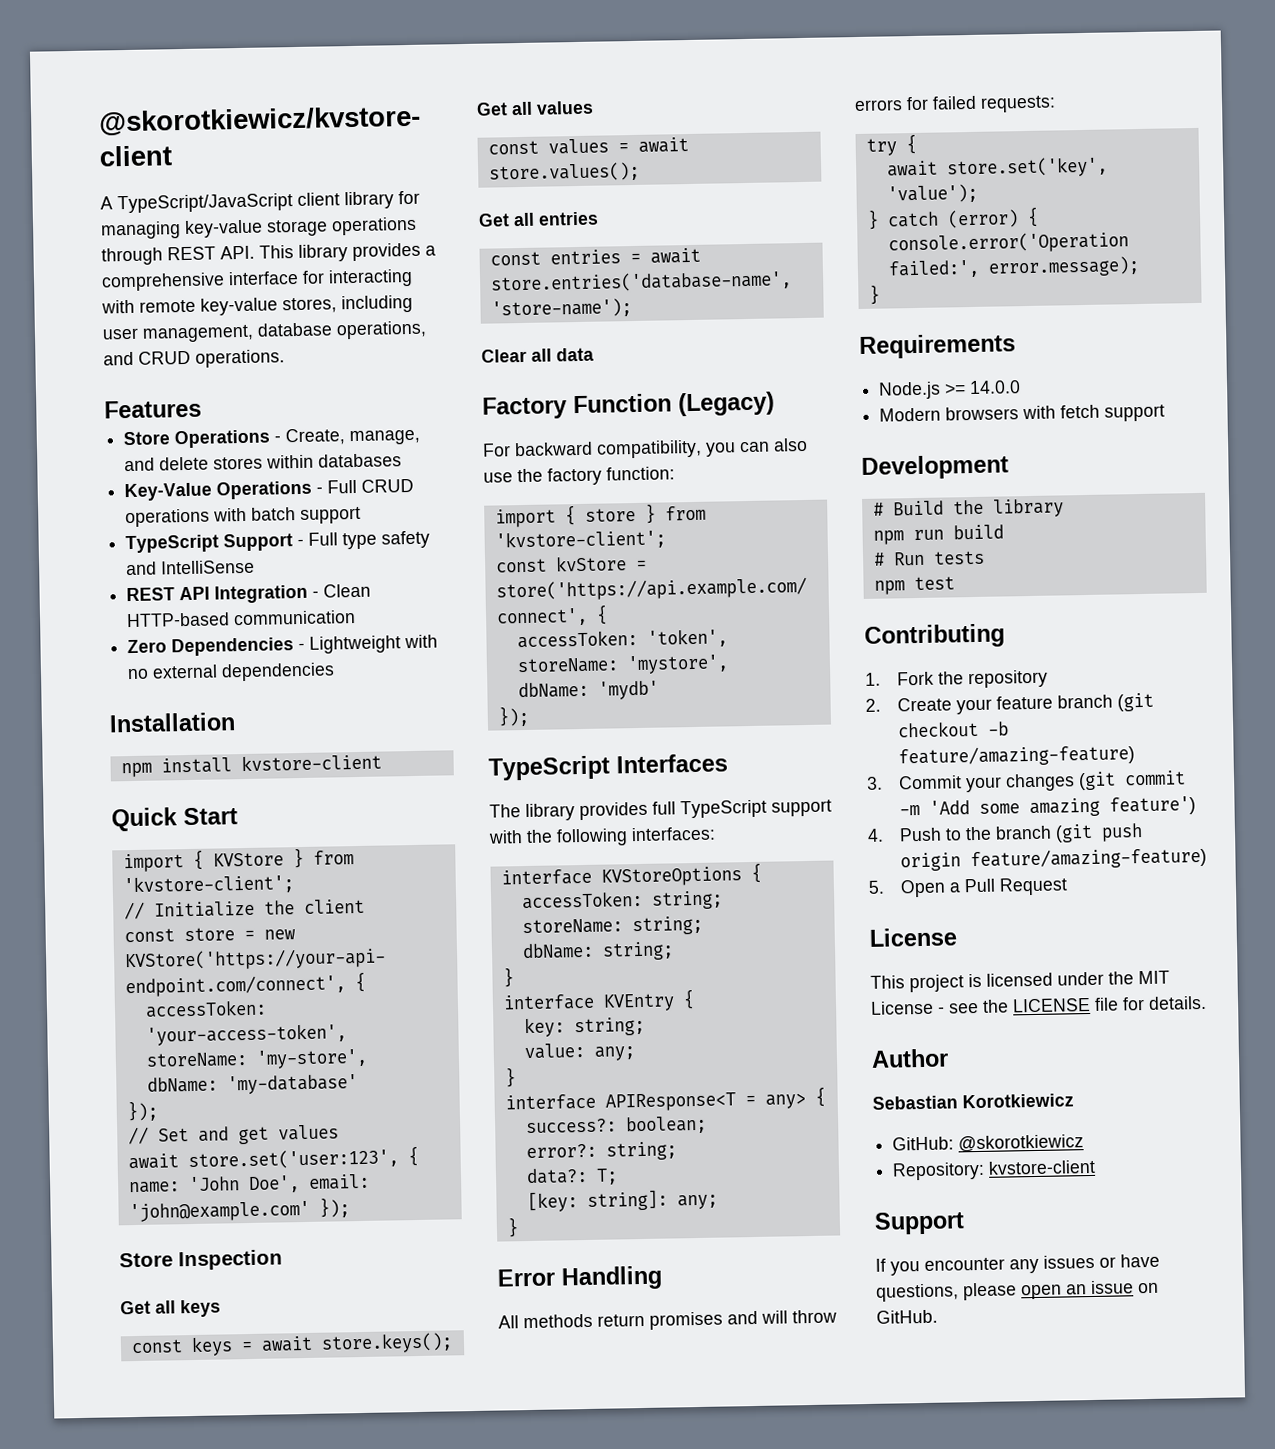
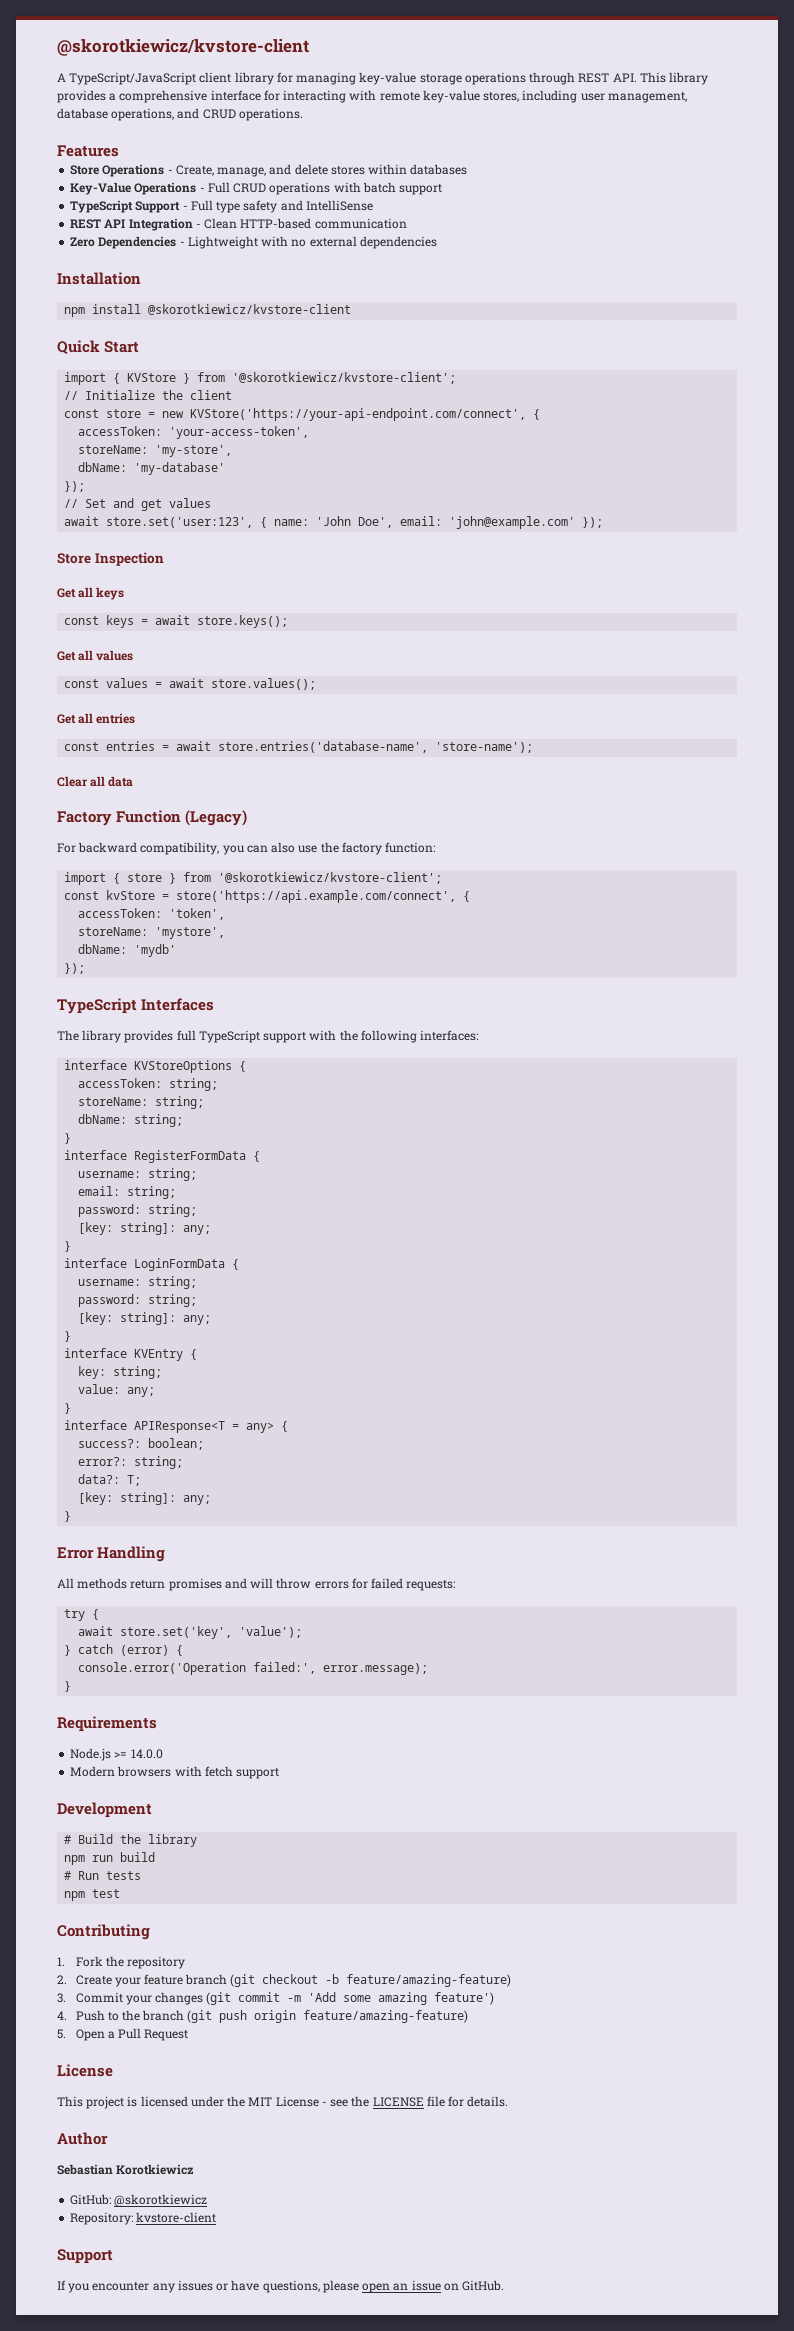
- npm install kvstore-client
+ npm install @skorotkiewicz/kvstore-client
- import { KVStore } from 'kvstore-client';
+ import { KVStore } from '@skorotkiewicz/kvstore-client';
- import { store } from 'kvstore-client';
+ import { store } from '@skorotkiewicz/kvstore-client';
+ interface RegisterFormData {
+ username: string;
+ email: string;
+ password: string;
+ [key: string]: any;
+ }
+ interface LoginFormData {
+ username: string;
+ password: string;
+ [key: string]: any;
+ }

